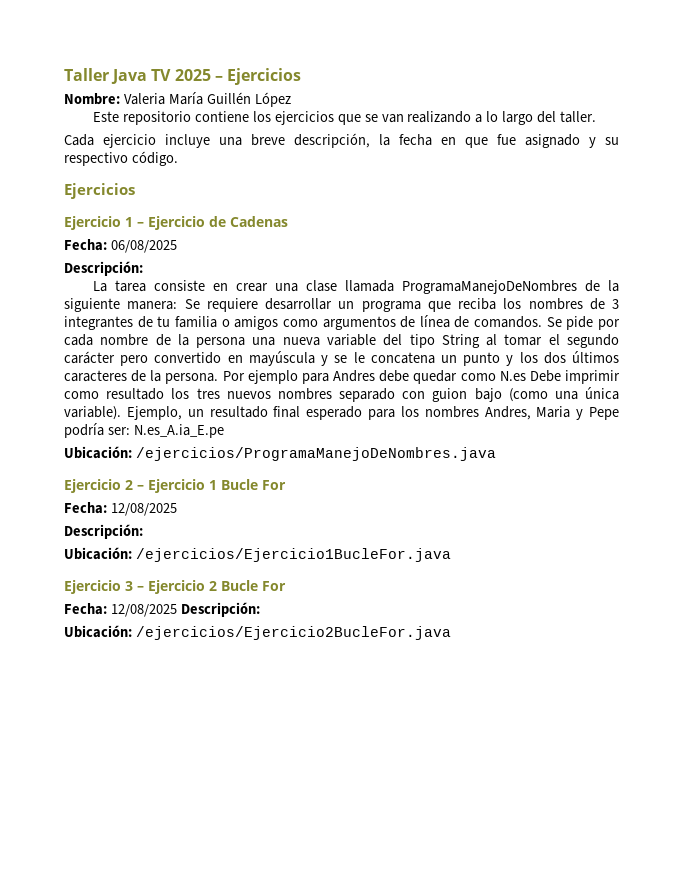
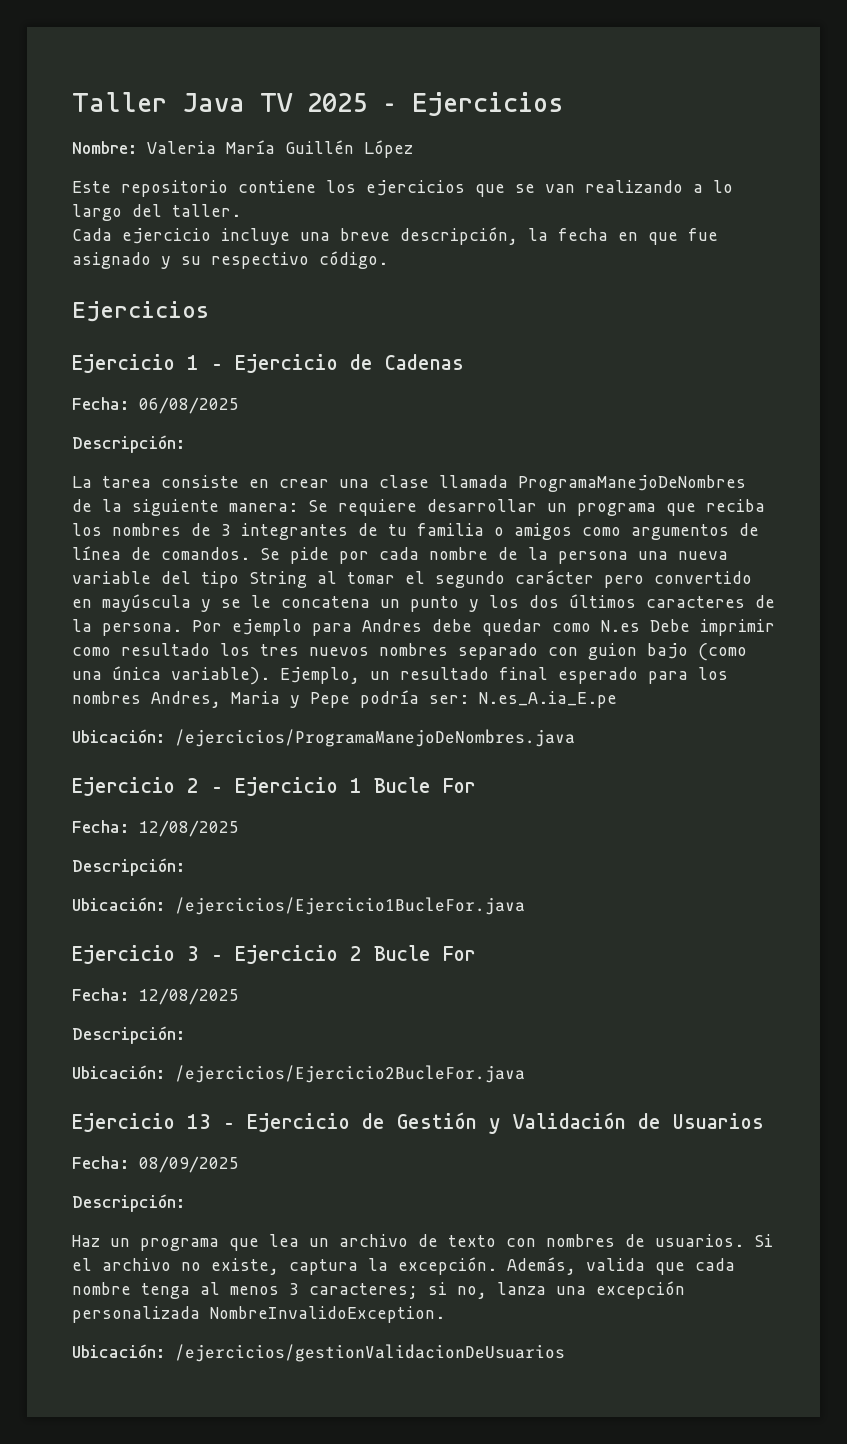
  Ejercicio 3 – Ejercicio 2 Bucle For
- Fecha: 12/08/2025 Descripción:
+ Fecha: 12/08/2025
+ Descripción:
+ Ejercicio 13 – Ejercicio de Gestión y Validación de Usuarios
+ Fecha: 08/09/2025
+ Descripción:
+ Haz un programa que lea un archivo de texto con nombres de usuarios. Si el archivo no existe, captura la excepción. Además, valida que cada nombre tenga al menos 3 caracteres; si no, lanza una excepción personalizada NombreInvalidoException.
+ Ubicación: /ejercicios/gestionValidacionDeUsuarios

